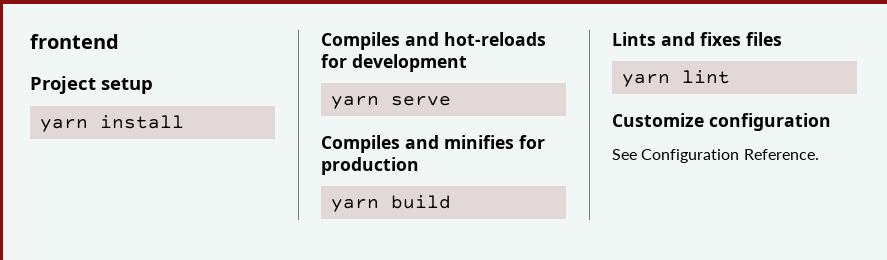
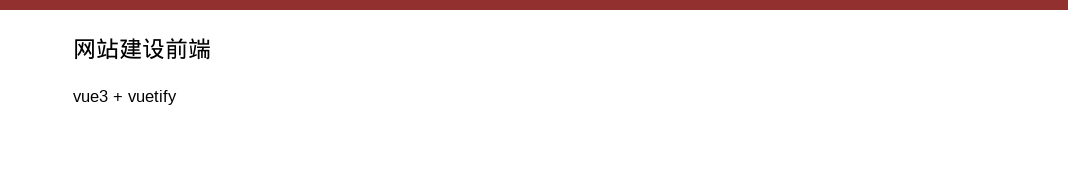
- frontend
- Project setup
- yarn install
- Compiles and hot-reloads for development
- yarn serve
- Compiles and minifies for production
- yarn build
- Lints and fixes files
- yarn lint
- Customize configuration
- See Configuration Reference.
+ 网站建设前端
+ vue3 + vuetify

